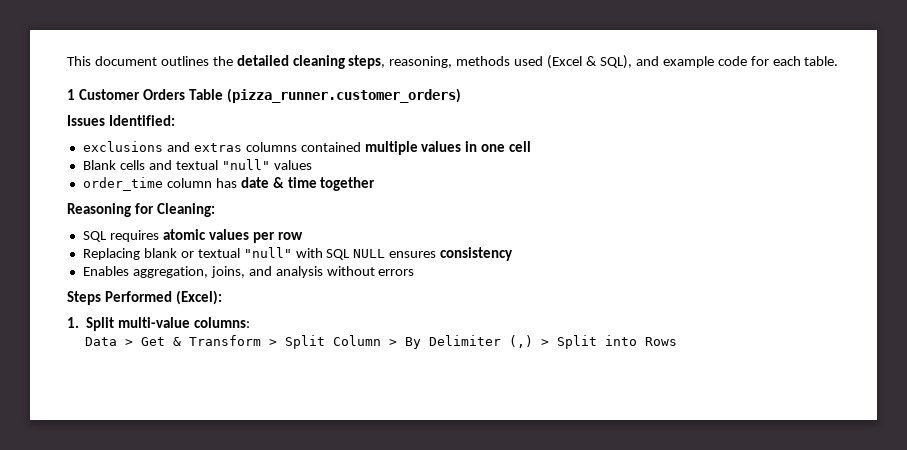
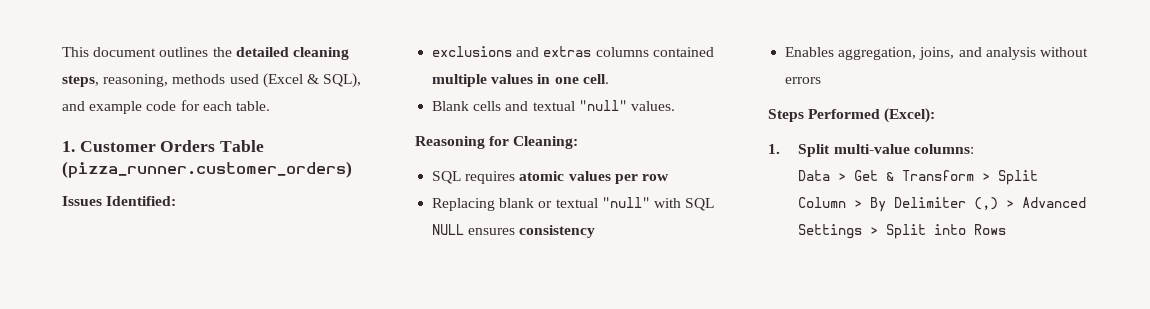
- 1 Customer Orders Table (pizza_runner.customer_orders)
+ 1. Customer Orders Table (pizza_runner.customer_orders)
- exclusions and extras columns contained multiple values in one cell
+ exclusions and extras columns contained multiple values in one cell.
- Blank cells and textual "null" values
- order_time column has date & time together
+ Blank cells and textual "null" values.
- Data > Get & Transform > Split Column > By Delimiter (,) > Split into Rows
+ Data > Get & Transform > Split Column > By Delimiter (,) > Advanced Settings > Split into Rows

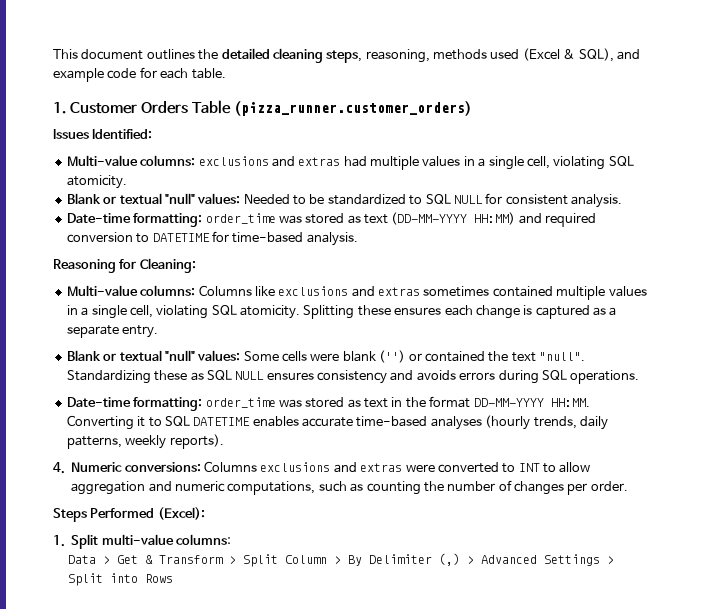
- exclusions and extras columns contained multiple values in one cell.
- Blank cells and textual "null" values.
+ Multi-value columns: exclusions and extras had multiple values in a single cell, violating SQL atomicity.
+ Blank or textual "null" values: Needed to be standardized to SQL NULL for consistent analysis.
+ Date-time formatting: order_time was stored as text (DD-MM-YYYY HH:MM) and required conversion to DATETIME for time-based analysis.
  Reasoning for Cleaning:
- SQL requires atomic values per row
- Replacing blank or textual "null" with SQL NULL ensures consistency
- Enables aggregation, joins, and analysis without errors
+ Multi-value columns: Columns like exclusions and extras sometimes contained multiple values in a single cell, violating SQL atomicity. Splitting these ensures each change is captured as a separate entry.
+ Blank or textual "null" values: Some cells were blank ('') or contained the text "null". Standardizing these as SQL NULL ensures consistency and avoids errors during SQL operations.
+ Date-time formatting: order_time was stored as text in the format DD-MM-YYYY HH:MM. Converting it to SQL DATETIME enables accurate time-based analyses (hourly trends, daily patterns, weekly reports).
+ 4. Numeric conversions: Columns exclusions and extras were converted to INT to allow aggregation and numeric computations, such as counting the number of changes per order.

